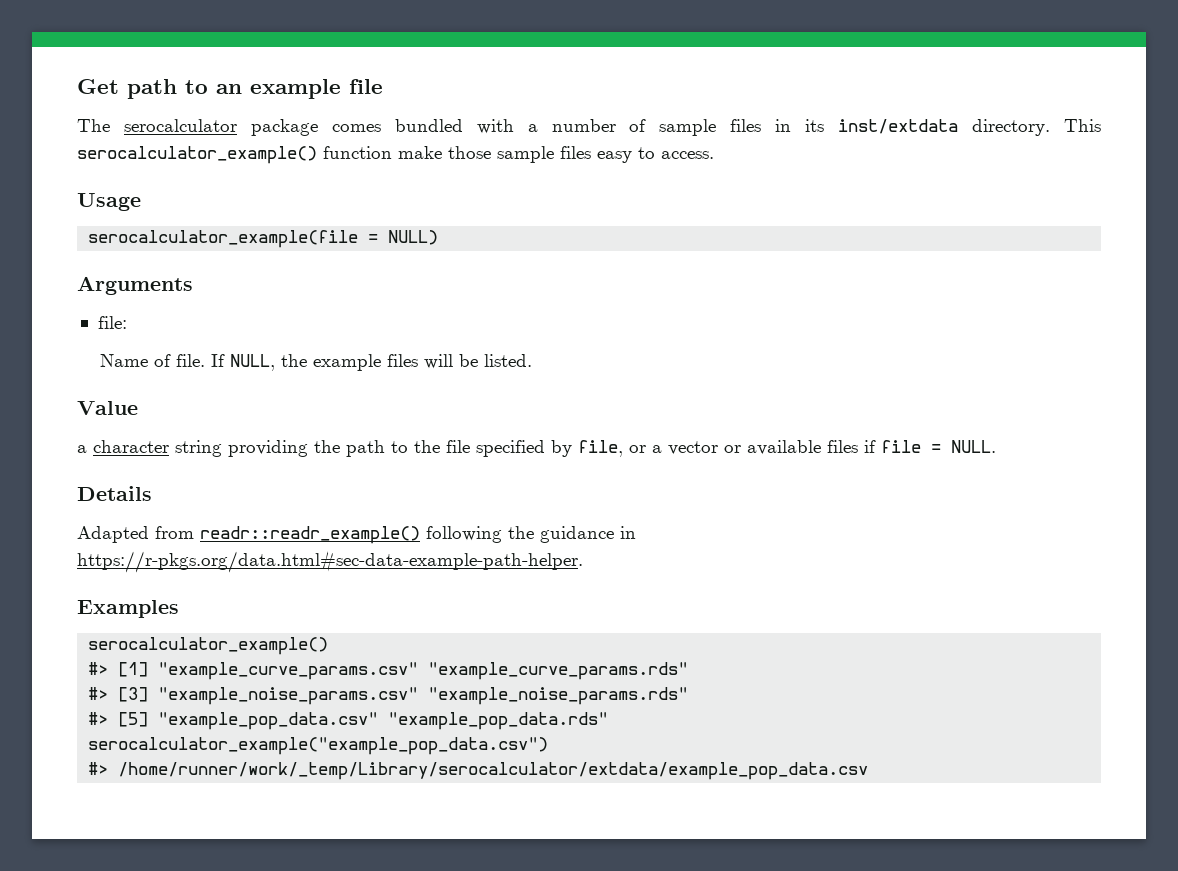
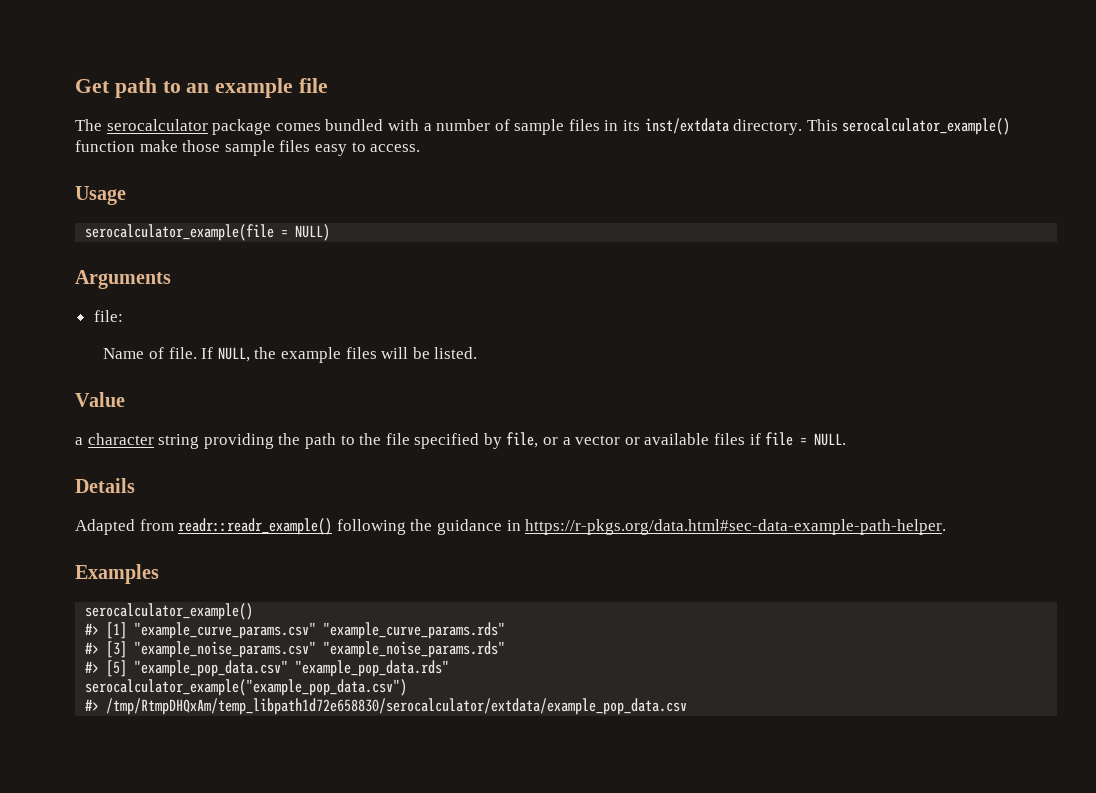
- #> /home/runner/work/_temp/Library/serocalculator/extdata/example_pop_data.csv
+ #> /tmp/RtmpDHQxAm/temp_libpath1d72e658830/serocalculator/extdata/example_pop_data.csv

